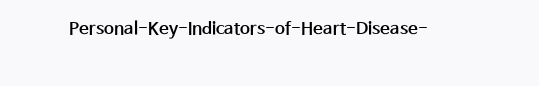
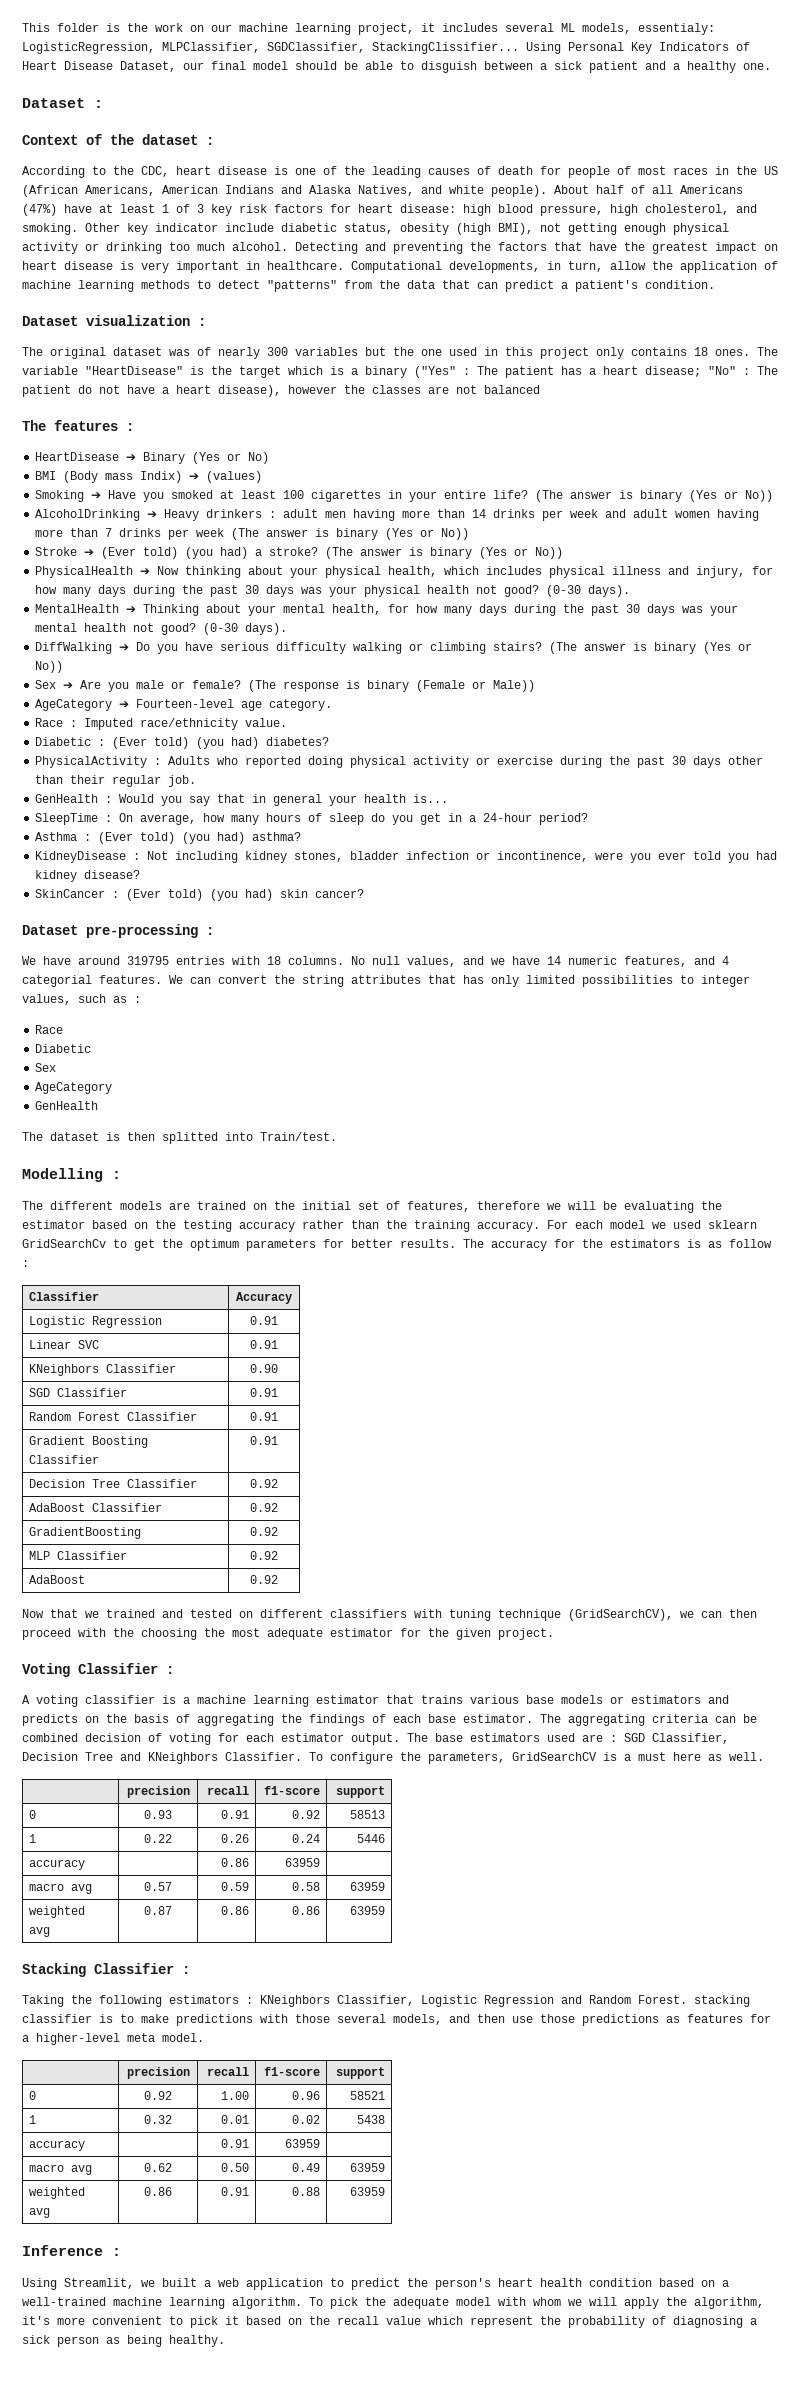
- Personal-Key-Indicators-of-Heart-Disease-
+ This folder is the work on our machine learning project, it includes several ML models, essentialy: LogisticRegression, MLPClassifier, SGDClassifier, StackingClissifier... Using Personal Key Indicators of Heart Disease Dataset, our final model should be able to disguish between a sick patient and a healthy one.
+ Dataset :
+ Context of the dataset :
+ According to the CDC, heart disease is one of the leading causes of death for people of most races in the US (African Americans, American Indians and Alaska Natives, and white people). About half of all Americans (47%) have at least 1 of 3 key risk factors for heart disease: high blood pressure, high cholesterol, and smoking. Other key indicator include diabetic status, obesity (high BMI), not getting enough physical activity or drinking too much alcohol. Detecting and preventing the factors that have the greatest impact on heart disease is very important in healthcare. Computational developments, in turn, allow the application of machine learning methods to detect "patterns" from the data that can predict a patient's condition.
+ Dataset visualization :
+ The original dataset was of nearly 300 variables but the one used in this project only contains 18 ones. The variable "HeartDisease" is the target which is a binary ("Yes" : The patient has a heart disease; "No" : The patient do not have a heart disease), however the classes are not balanced
+ The features :
+ HeartDisease ➔ Binary (Yes or No)
+ BMI (Body mass Indix) ➔ (values)
+ Smoking ➔ Have you smoked at least 100 cigarettes in your entire life? (The answer is binary (Yes or No))
+ AlcoholDrinking ➔ Heavy drinkers : adult men having more than 14 drinks per week and adult women having more than 7 drinks per week (The answer is binary (Yes or No))
+ Stroke ➔ (Ever told) (you had) a stroke? (The answer is binary (Yes or No))
+ PhysicalHealth ➔ Now thinking about your physical health, which includes physical illness and injury, for how many days during the past 30 days was your physical health not good? (0-30 days).
+ MentalHealth ➔ Thinking about your mental health, for how many days during the past 30 days was your mental health not good? (0-30 days).
+ DiffWalking ➔ Do you have serious difficulty walking or climbing stairs? (The answer is binary (Yes or No))
+ Sex ➔ Are you male or female? (The response is binary (Female or Male))
+ AgeCategory ➔ Fourteen-level age category.
+ Race : Imputed race/ethnicity value.
+ Diabetic : (Ever told) (you had) diabetes?
+ PhysicalActivity : Adults who reported doing physical activity or exercise during the past 30 days other than their regular job.
+ GenHealth : Would you say that in general your health is...
+ SleepTime : On average, how many hours of sleep do you get in a 24-hour period?
+ Asthma : (Ever told) (you had) asthma?
+ KidneyDisease : Not including kidney stones, bladder infection or incontinence, were you ever told you had kidney disease?
+ SkinCancer : (Ever told) (you had) skin cancer?
+ Dataset pre-processing :
+ We have around 319795 entries with 18 columns. No null values, and we have 14 numeric features, and 4 categorial features. We can convert the string attributes that has only limited possibilities to integer values, such as :
+ Race
+ Diabetic
+ Sex
+ AgeCategory
+ GenHealth
+ The dataset is then splitted into Train/test.
+ Modelling :
+ The different models are trained on the initial set of features, therefore we will be evaluating the estimator based on the testing accuracy rather than the training accuracy. For each model we used sklearn GridSearchCv to get the optimum parameters for better results. The accuracy for the estimators is as follow :
+ Classifier | Accuracy
+ Logistic Regression | 0.91
+ Linear SVC | 0.91
+ KNeighbors Classifier | 0.90
+ SGD Classifier | 0.91
+ Random Forest Classifier | 0.91
+ Gradient Boosting Classifier | 0.91
+ Decision Tree Classifier | 0.92
+ AdaBoost Classifier | 0.92
+ GradientBoosting | 0.92
+ MLP Classifier | 0.92
+ AdaBoost | 0.92
+ Now that we trained and tested on different classifiers with tuning technique (GridSearchCV), we can then proceed with the choosing the most adequate estimator for the given project.
+ Voting Classifier :
+ A voting classifier is a machine learning estimator that trains various base models or estimators and predicts on the basis of aggregating the findings of each base estimator. The aggregating criteria can be combined decision of voting for each estimator output. The base estimators used are : SGD Classifier, Decision Tree and KNeighbors Classifier. To configure the parameters, GridSearchCV is a must here as well.
+ | precision | recall | f1-score | support
+ 0 | 0.93 | 0.91 | 0.92 | 58513
+ 1 | 0.22 | 0.26 | 0.24 | 5446
+ accuracy | | 0.86 | 63959 |
+ macro avg | 0.57 | 0.59 | 0.58 | 63959
+ weighted avg | 0.87 | 0.86 | 0.86 | 63959
+ Stacking Classifier :
+ Taking the following estimators : KNeighbors Classifier, Logistic Regression and Random Forest. stacking classifier is to make predictions with those several models, and then use those predictions as features for a higher-level meta model.
+ | precision | recall | f1-score | support
+ 0 | 0.92 | 1.00 | 0.96 | 58521
+ 1 | 0.32 | 0.01 | 0.02 | 5438
+ accuracy | | 0.91 | 63959 |
+ macro avg | 0.62 | 0.50 | 0.49 | 63959
+ weighted avg | 0.86 | 0.91 | 0.88 | 63959
+ Inference :
+ Using Streamlit, we built a web application to predict the person's heart health condition based on a well-trained machine learning algorithm. To pick the adequate model with whom we will apply the algorithm, it's more convenient to pick it based on the recall value which represent the probability of diagnosing a sick person as being healthy.

